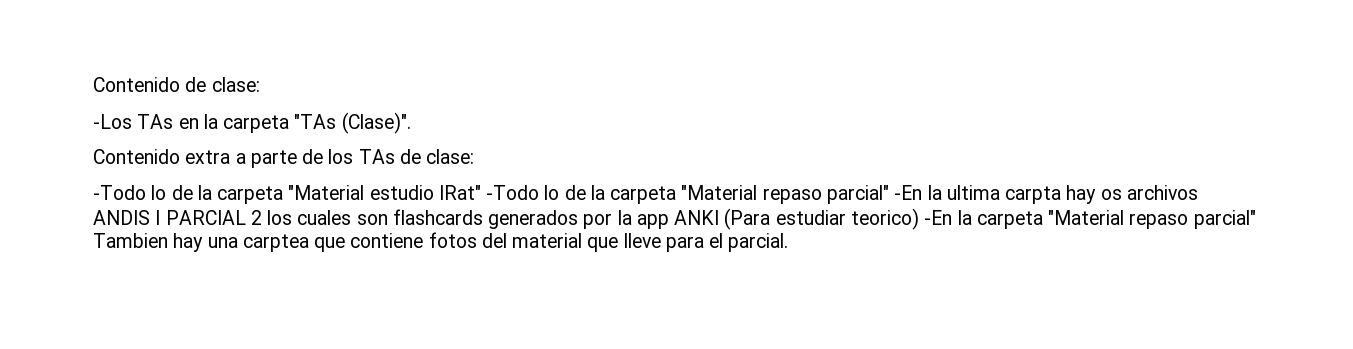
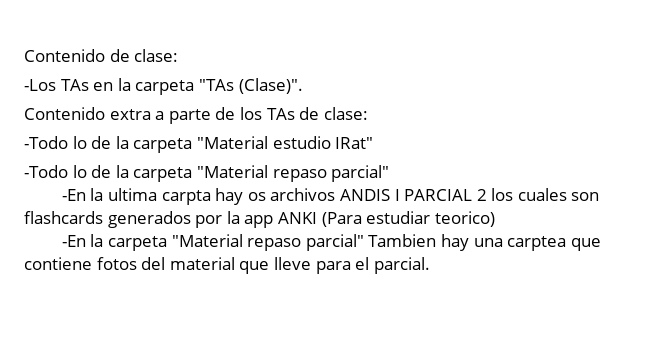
- -Todo lo de la carpeta "Material estudio IRat" -Todo lo de la carpeta "Material repaso parcial" -En la ultima carpta hay os archivos ANDIS I PARCIAL 2 los cuales son flashcards generados por la app ANKI (Para estudiar teorico) -En la carpeta "Material repaso parcial" Tambien hay una carptea que contiene fotos del material que lleve para el parcial.
+ -Todo lo de la carpeta "Material estudio IRat"
+ -Todo lo de la carpeta "Material repaso parcial"
+ -En la ultima carpta hay os archivos ANDIS I PARCIAL 2 los cuales son flashcards generados por la app ANKI (Para estudiar teorico)
+ -En la carpeta "Material repaso parcial" Tambien hay una carptea que contiene fotos del material que lleve para el parcial.

